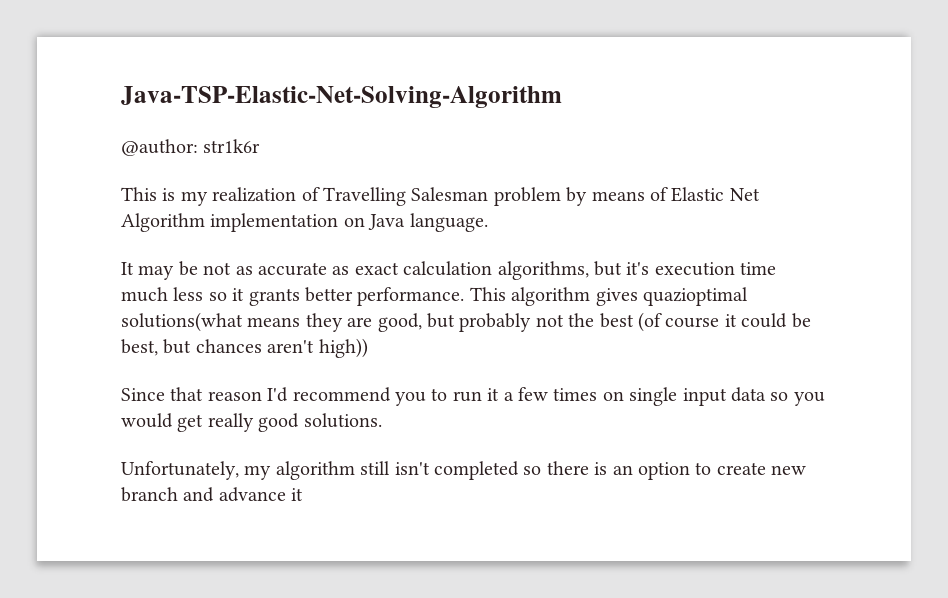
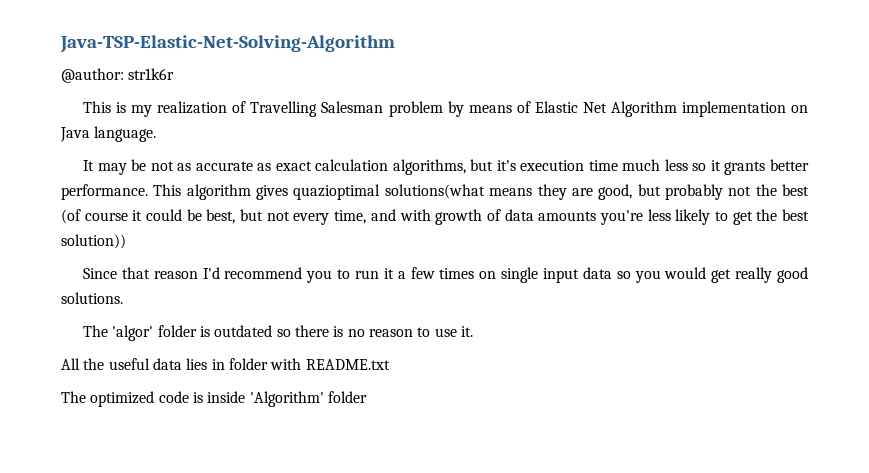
- This algorithm gives quazioptimal solutions(what means they are good, but probably not the best (of course it could be best, but chances aren't high))
+ This algorithm gives quazioptimal solutions(what means they are good, but probably not the best (of course it could be best, but not every time, and with growth of data amounts you're less likely to get the best solution))
- Unfortunately, my algorithm still isn't completed so there is an option to create new branch and advance it
+ The 'algor' folder is outdated so there is no reason to use it.
+ All the useful data lies in folder with README.txt
+ The optimized code is inside 'Algorithm' folder

